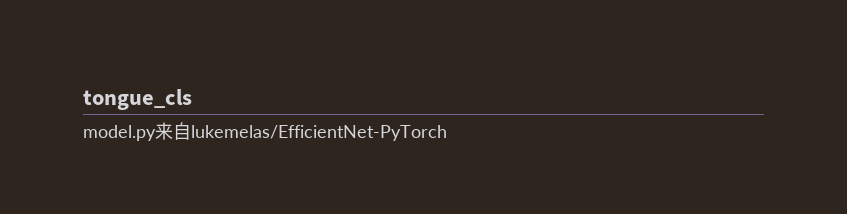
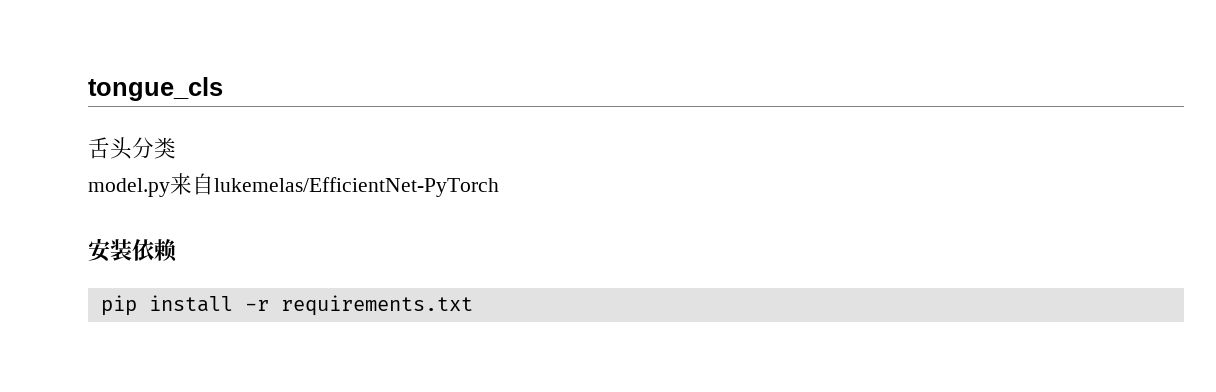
+ 舌头分类
+ 安装依赖
+ pip install -r requirements.txt

